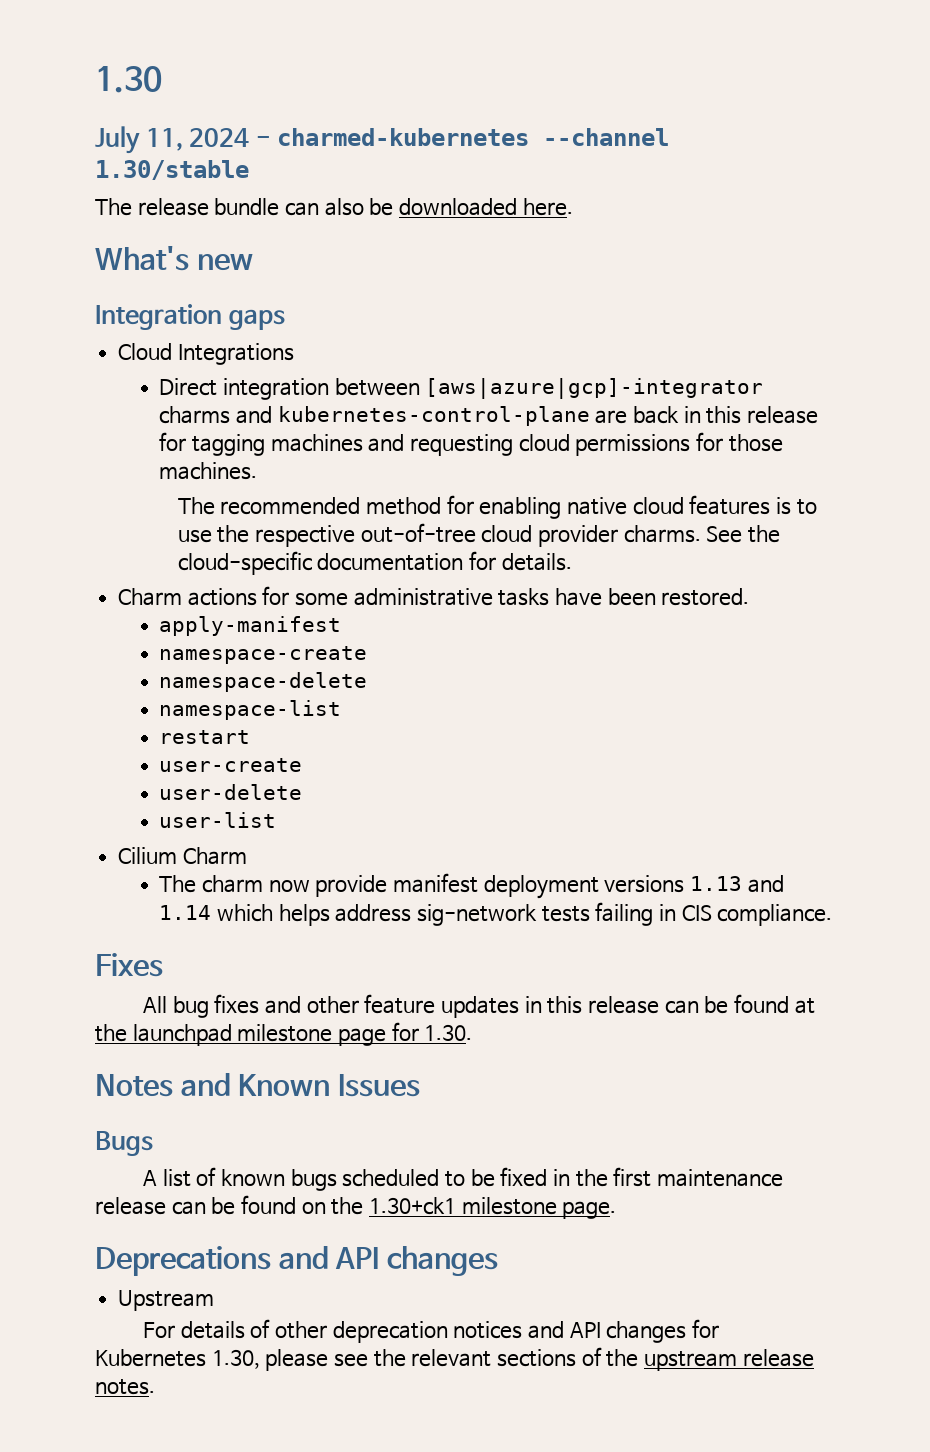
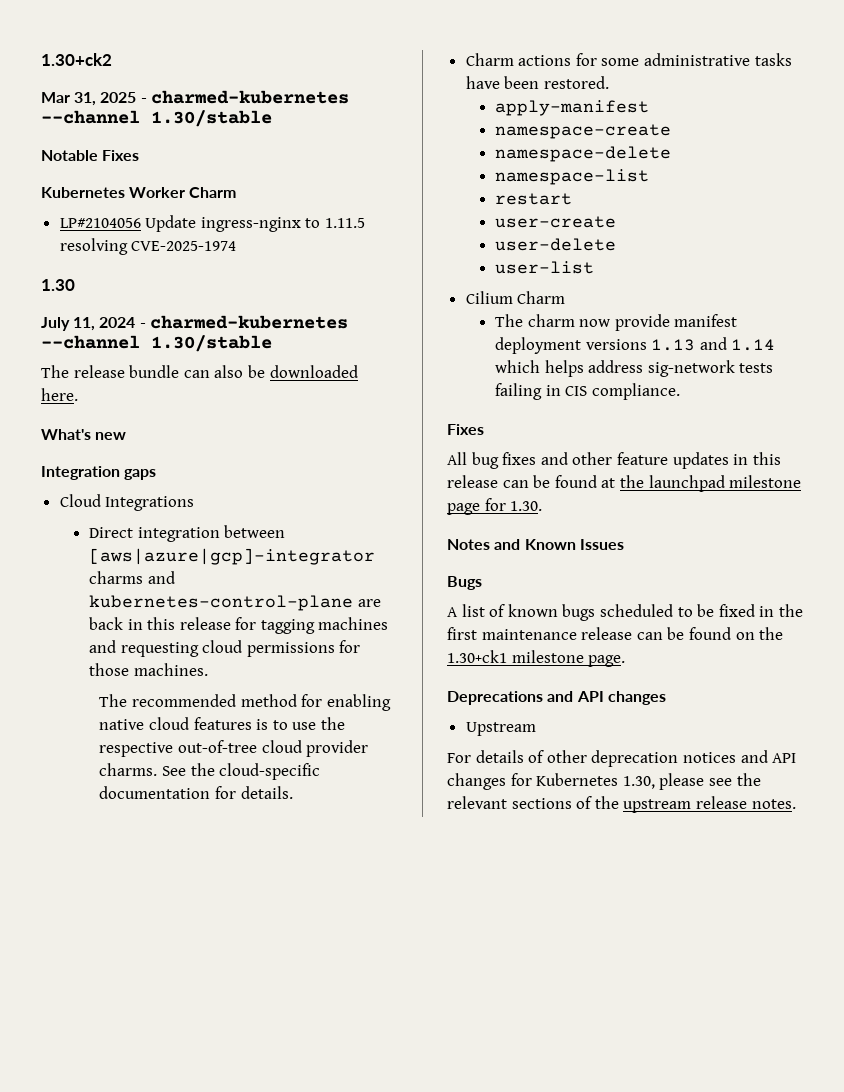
+ 1.30+ck2
+ Mar 31, 2025 - charmed-kubernetes --channel 1.30/stable
+ Notable Fixes
+ Kubernetes Worker Charm
+ LP#2104056 Update ingress-nginx to 1.11.5 resolving CVE-2025-1974

